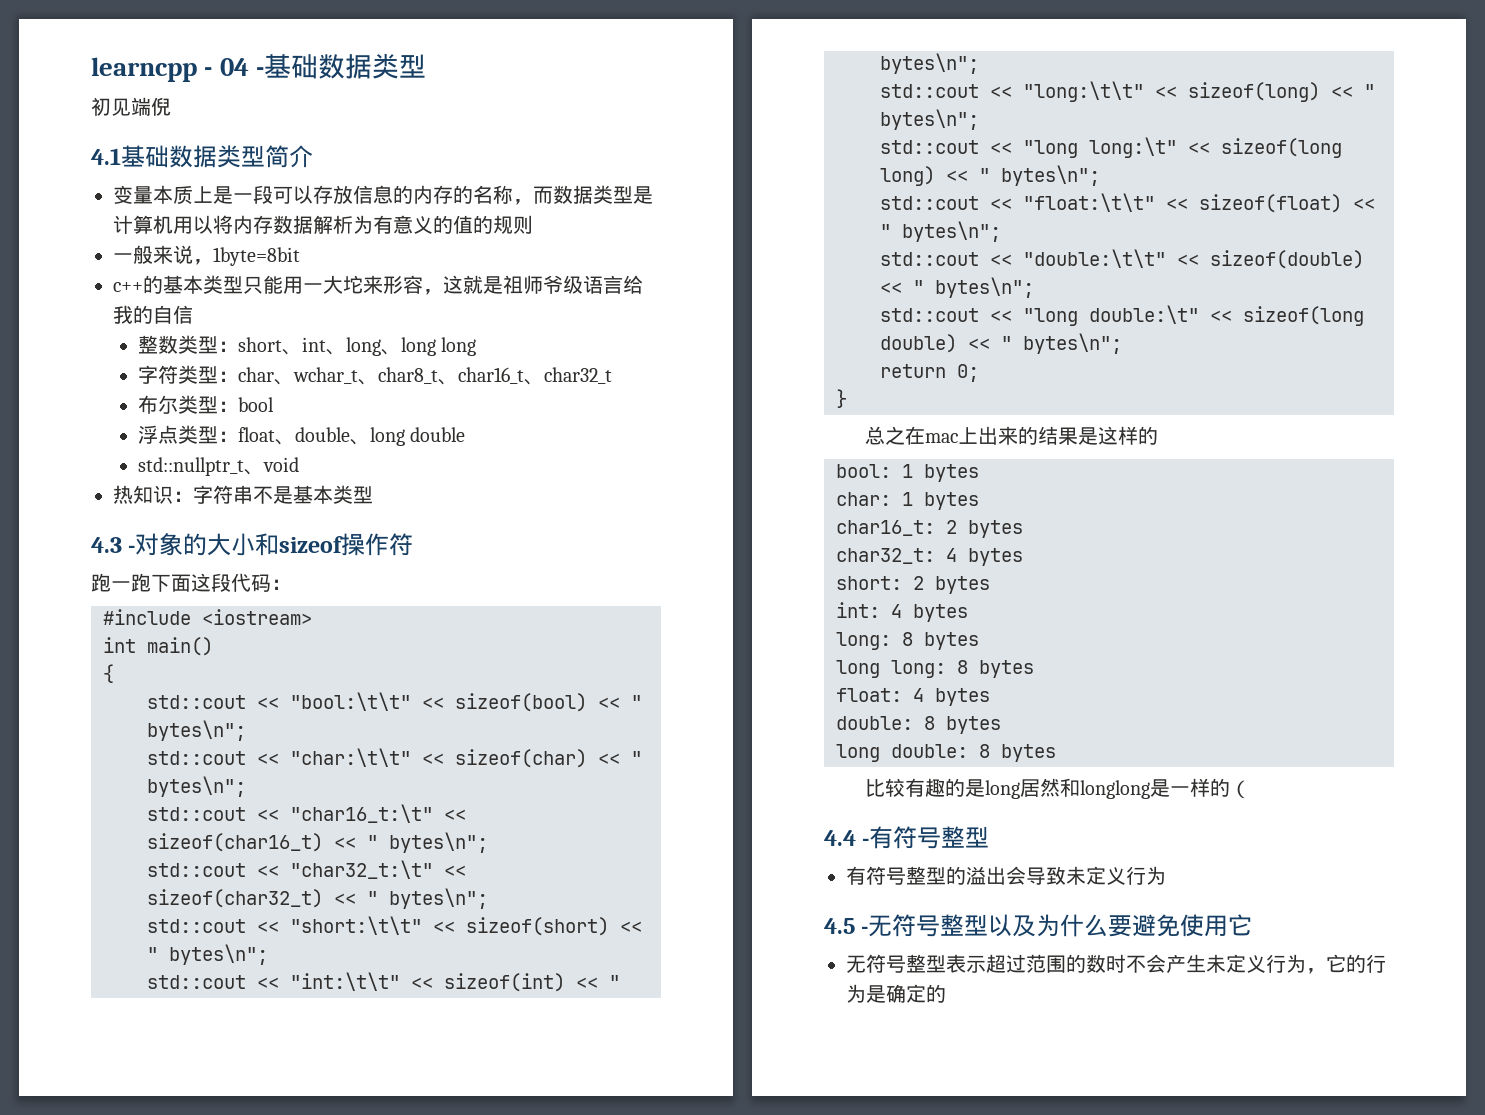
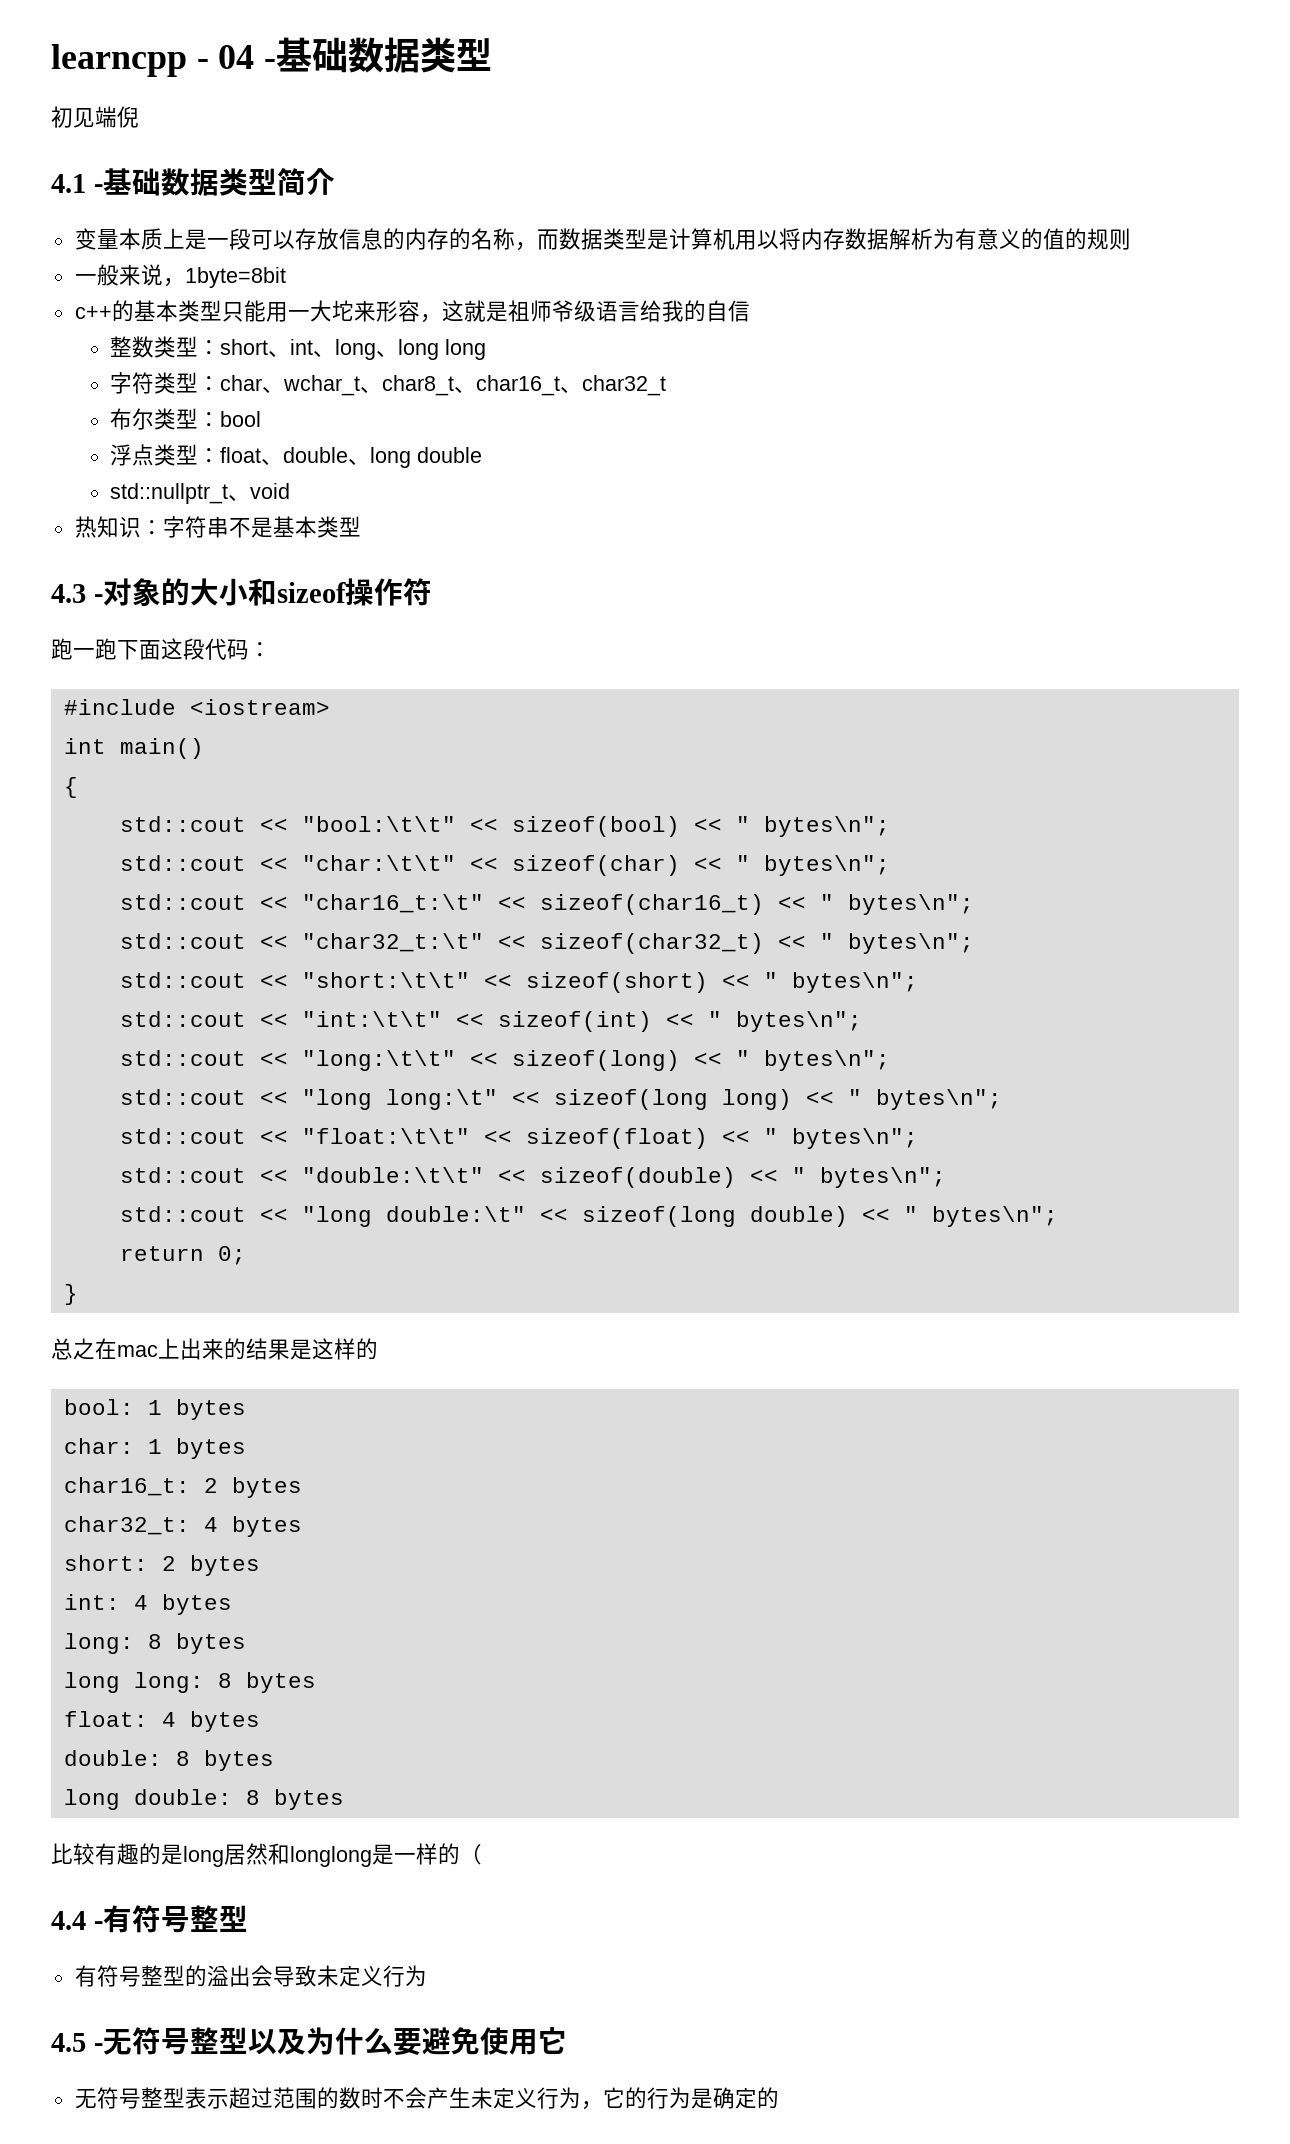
- 4.1基础数据类型简介
+ 4.1 -基础数据类型简介

